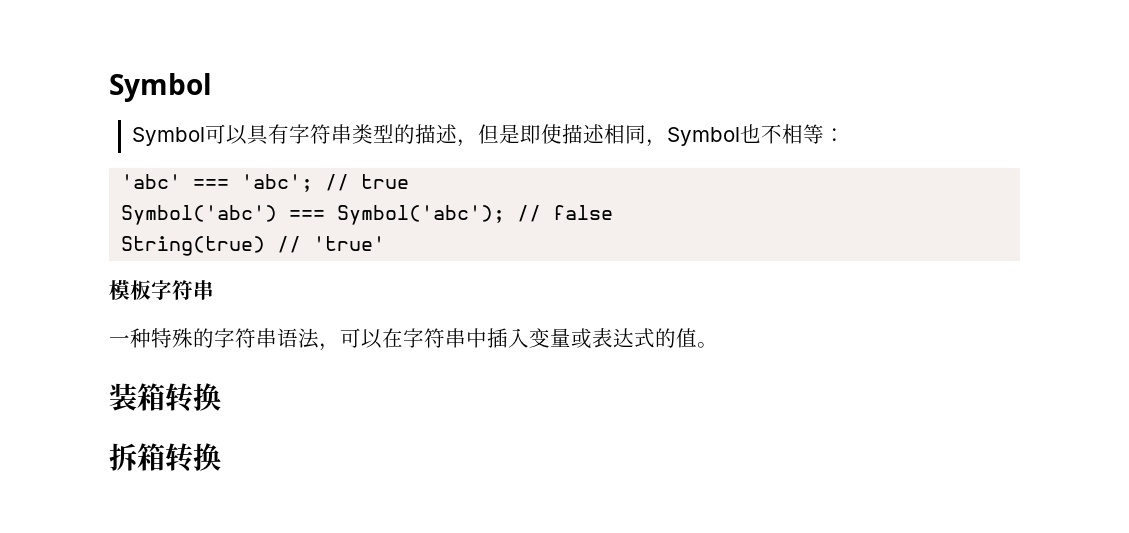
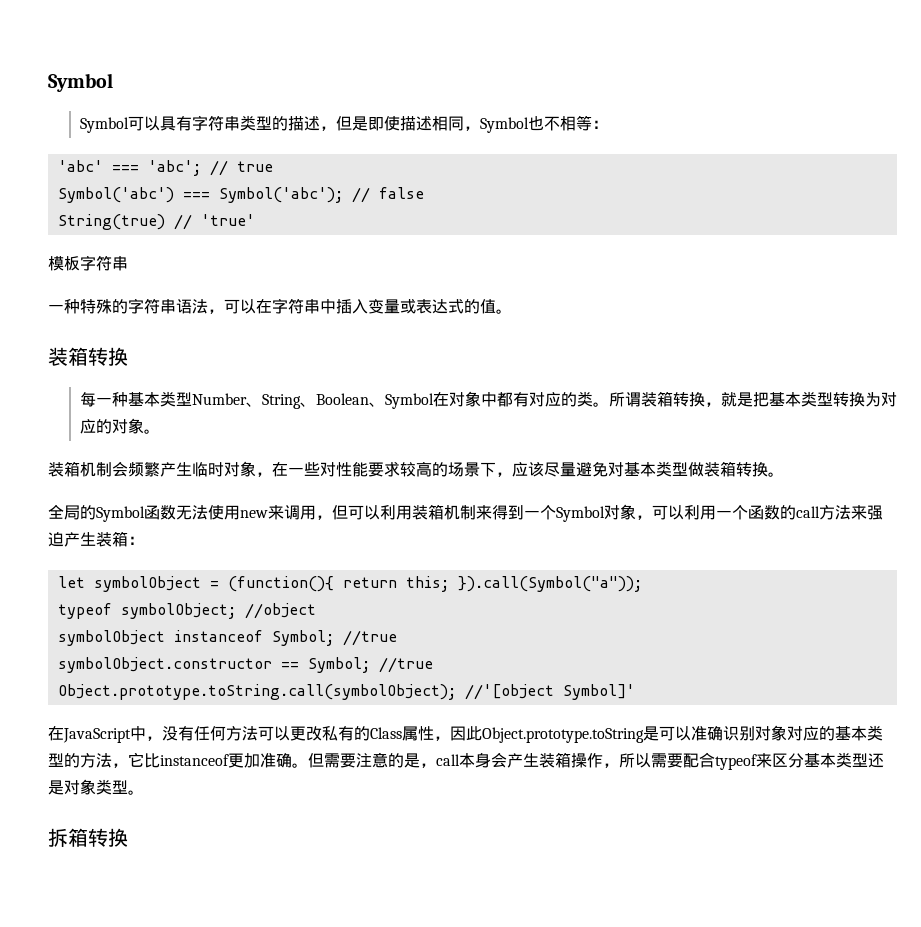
+ 每一种基本类型Number、String、Boolean、Symbol在对象中都有对应的类。所谓装箱转换，就是把基本类型转换为对应的对象。
+ 装箱机制会频繁产生临时对象，在一些对性能要求较高的场景下，应该尽量避免对基本类型做装箱转换。
+ 全局的Symbol函数无法使用new来调用，但可以利用装箱机制来得到一个Symbol对象，可以利用一个函数的call方法来强迫产生装箱：
+ let symbolObject = (function(){ return this; }).call(Symbol("a"));
+ typeof symbolObject; //object
+ symbolObject instanceof Symbol; //true
+ symbolObject.constructor == Symbol; //true
+ Object.prototype.toString.call(symbolObject); //'[object Symbol]'
+ 在JavaScript中，没有任何方法可以更改私有的Class属性，因此Object.prototype.toString是可以准确识别对象对应的基本类型的方法，它比instanceof更加准确。但需要注意的是，call本身会产生装箱操作，所以需要配合typeof来区分基本类型还是对象类型。

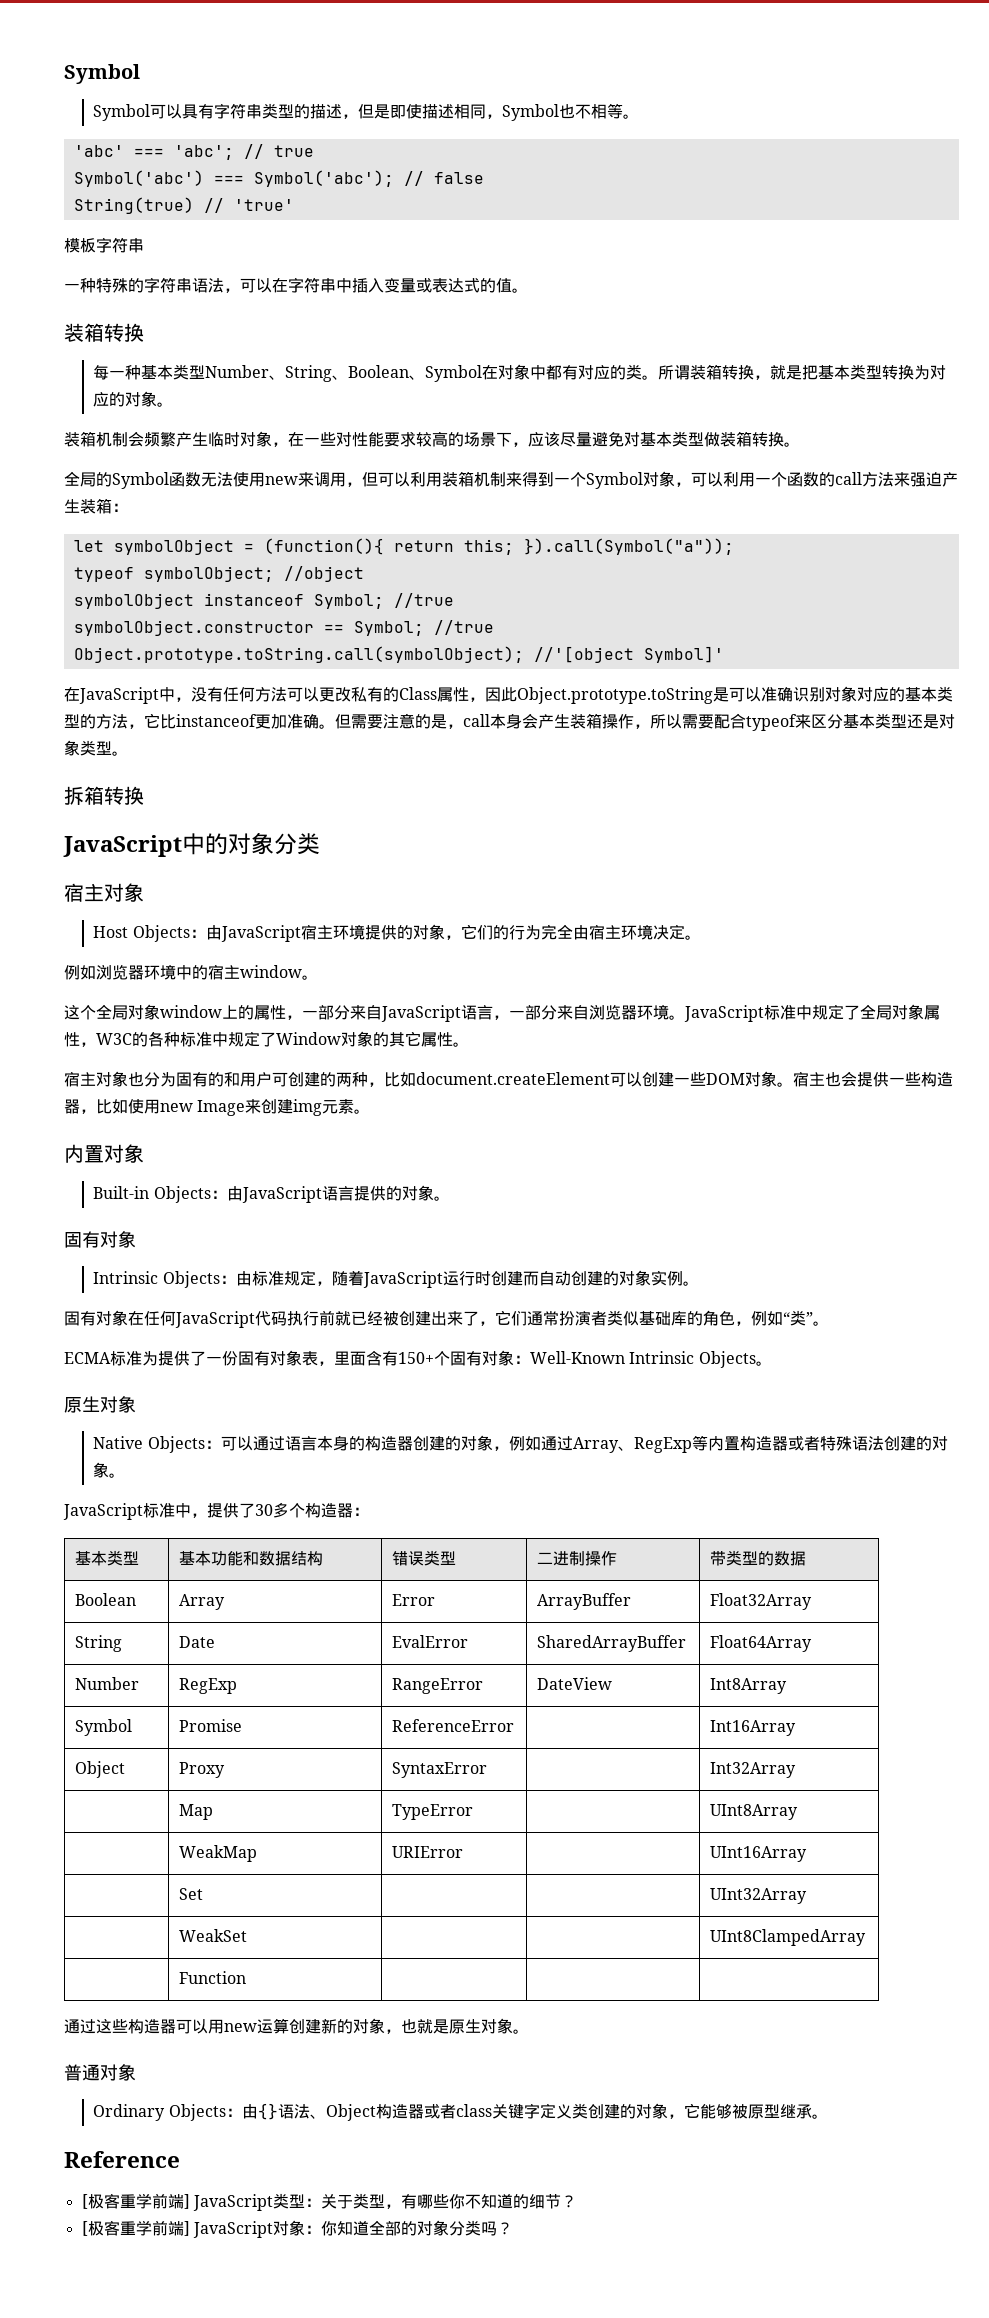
- Symbol可以具有字符串类型的描述，但是即使描述相同，Symbol也不相等：
+ Symbol可以具有字符串类型的描述，但是即使描述相同，Symbol也不相等。
+ JavaScript中的对象分类
+ 宿主对象
+ Host Objects：由JavaScript宿主环境提供的对象，它们的行为完全由宿主环境决定。
+ 例如浏览器环境中的宿主window。
+ 这个全局对象window上的属性，一部分来自JavaScript语言，一部分来自浏览器环境。JavaScript标准中规定了全局对象属性，W3C的各种标准中规定了Window对象的其它属性。
+ 宿主对象也分为固有的和用户可创建的两种，比如document.createElement可以创建一些DOM对象。宿主也会提供一些构造器，比如使用new Image来创建img元素。
+ 内置对象
+ Built-in Objects：由JavaScript语言提供的对象。
+ 固有对象
+ Intrinsic Objects：由标准规定，随着JavaScript运行时创建而自动创建的对象实例。
+ 固有对象在任何JavaScript代码执行前就已经被创建出来了，它们通常扮演者类似基础库的角色，例如“类”。
+ ECMA标准为提供了一份固有对象表，里面含有150+个固有对象：Well-Known Intrinsic Objects。
+ 原生对象
+ Native Objects：可以通过语言本身的构造器创建的对象，例如通过Array、RegExp等内置构造器或者特殊语法创建的对象。
+ JavaScript标准中，提供了30多个构造器：
+ 基本类型 | 基本功能和数据结构 | 错误类型 | 二进制操作 | 带类型的数据
+ Boolean | Array | Error | ArrayBuffer | Float32Array
+ String | Date | EvalError | SharedArrayBuffer | Float64Array
+ Number | RegExp | RangeError | DateView | Int8Array
+ Symbol | Promise | ReferenceError | | Int16Array
+ Object | Proxy | SyntaxError | | Int32Array
+ | Map | TypeError | | UInt8Array
+ | WeakMap | URIError | | UInt16Array
+ | Set | | | UInt32Array
+ | WeakSet | | | UInt8ClampedArray
+ | Function | | |
+ 通过这些构造器可以用new运算创建新的对象，也就是原生对象。
+ 普通对象
+ Ordinary Objects：由{}语法、Object构造器或者class关键字定义类创建的对象，它能够被原型继承。
+ Reference
+ [极客重学前端] JavaScript类型：关于类型，有哪些你不知道的细节？
+ [极客重学前端] JavaScript对象：你知道全部的对象分类吗？

